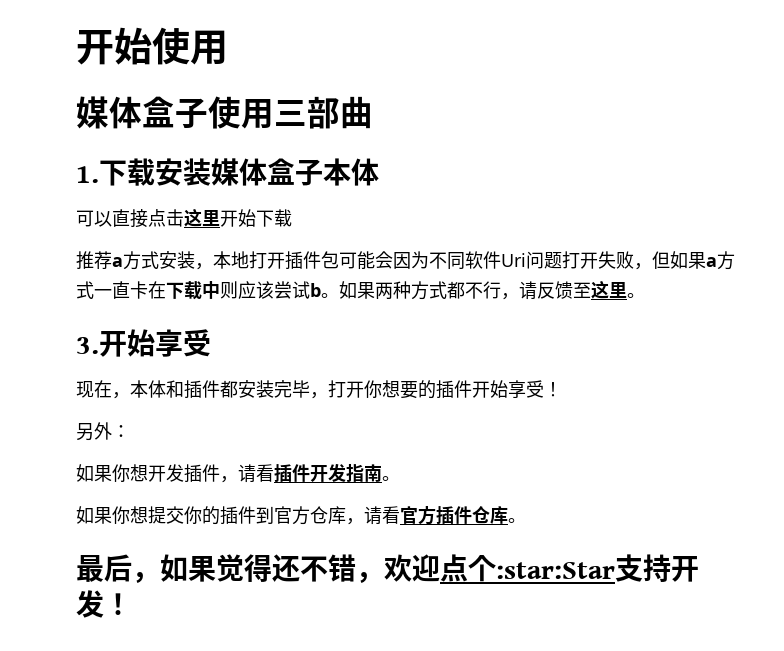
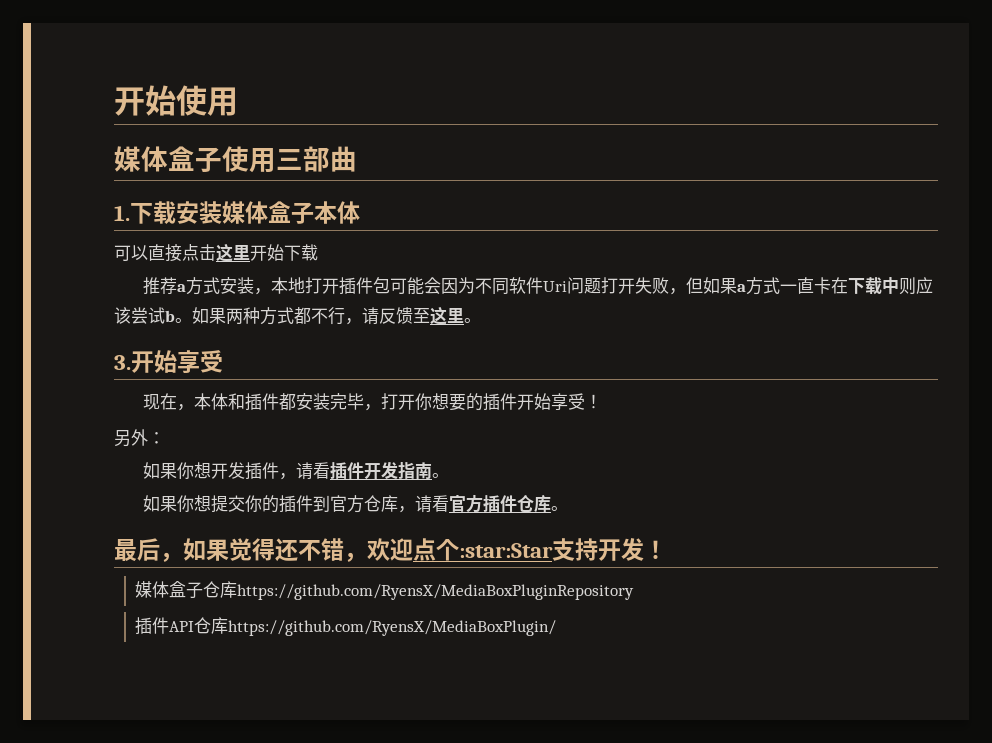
+ 媒体盒子仓库https://github.com/RyensX/MediaBoxPluginRepository
+ 插件API仓库https://github.com/RyensX/MediaBoxPlugin/

